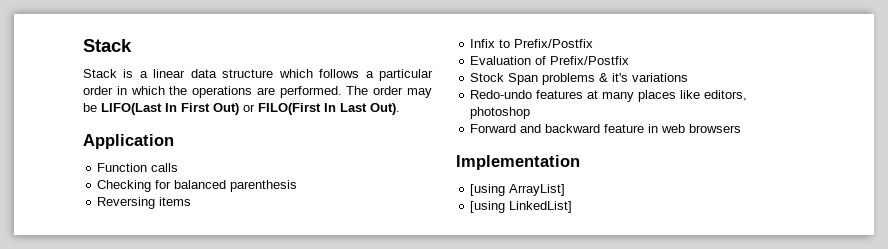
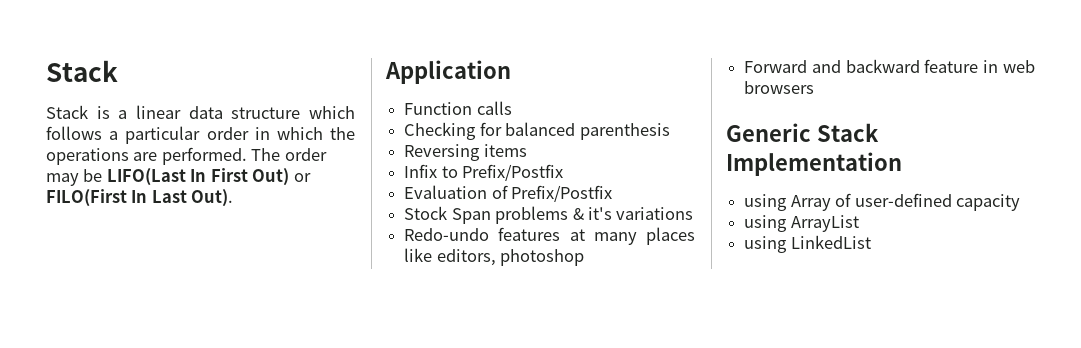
- Implementation
+ Generic Stack Implementation
- [using ArrayList]
- [using LinkedList]
+ using Array of user-defined capacity
+ using ArrayList
+ using LinkedList

